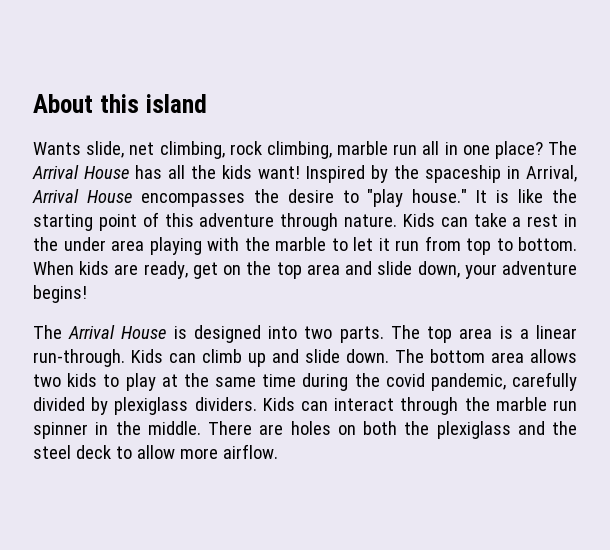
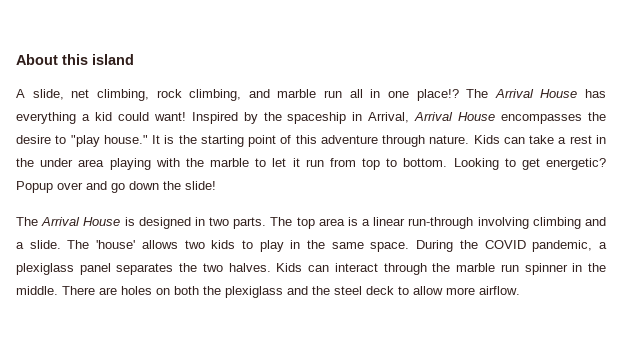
- Wants slide, net climbing, rock climbing, marble run all in one place?
+ A slide, net climbing, rock climbing, and marble run all in one place!?
- The Arrival House has all the kids want!
+ The Arrival House has everything a kid could want!
- It is like the starting point of this adventure through nature.
+ It is the starting point of this adventure through nature.
- When kids are ready, get on the top area and slide down, your adventure begins!
+ Looking to get energetic? Popup over and go down the slide!
- The Arrival House is designed into two parts.
+ The Arrival House is designed in two parts.
- The top area is a linear run-through. Kids can climb up and slide down. The bottom area allows two kids to play at the same time during the covid pandemic, carefully divided by plexiglass dividers.
+ The top area is a linear run-through involving climbing and a slide. The 'house' allows two kids to play in the same space. During the COVID pandemic, a plexiglass panel separates the two halves.

